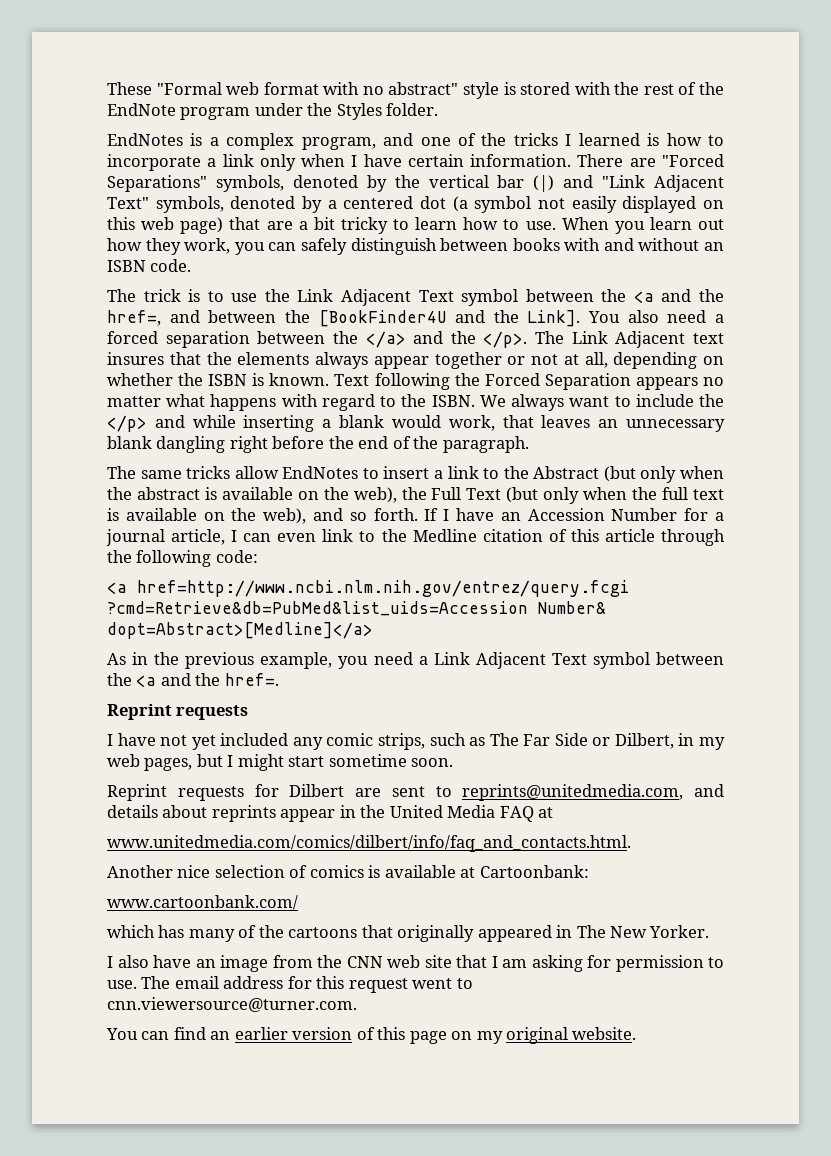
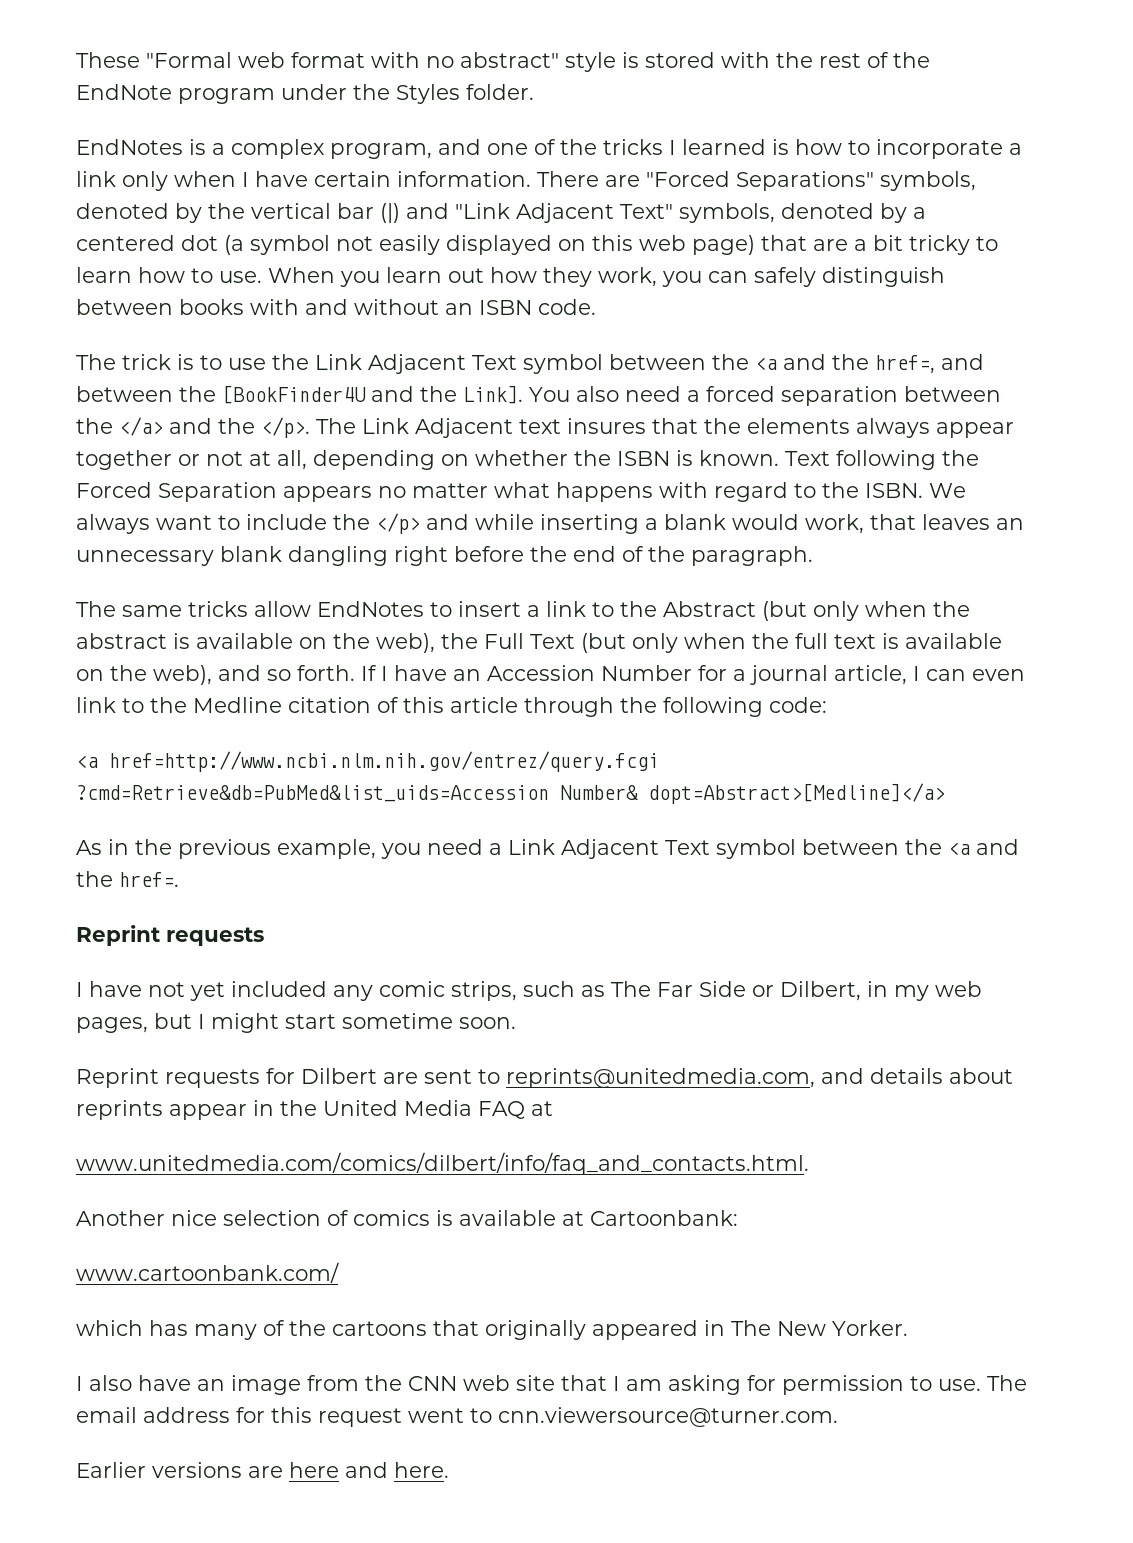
- You can find an earlier version of this page on my original website.
+ Earlier versions are here and here.

